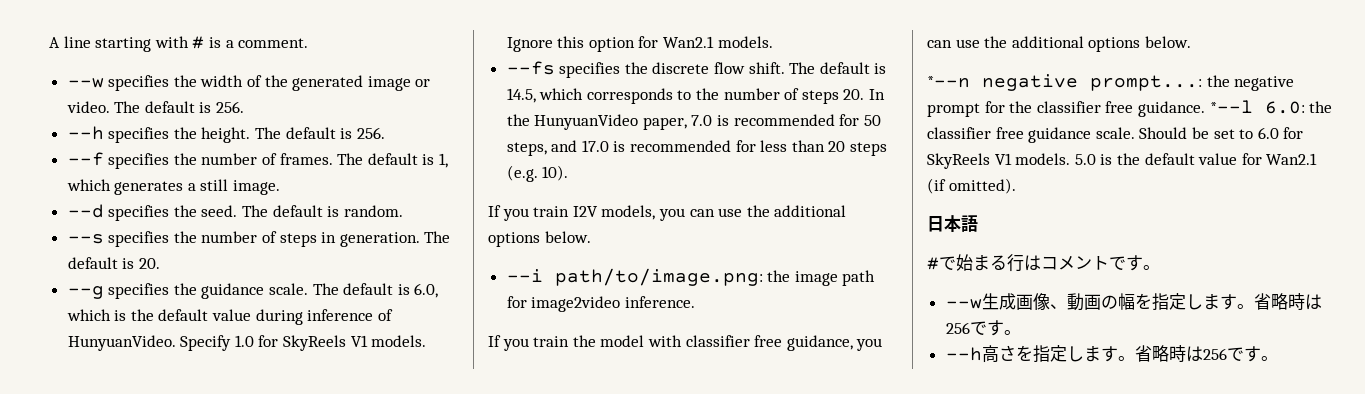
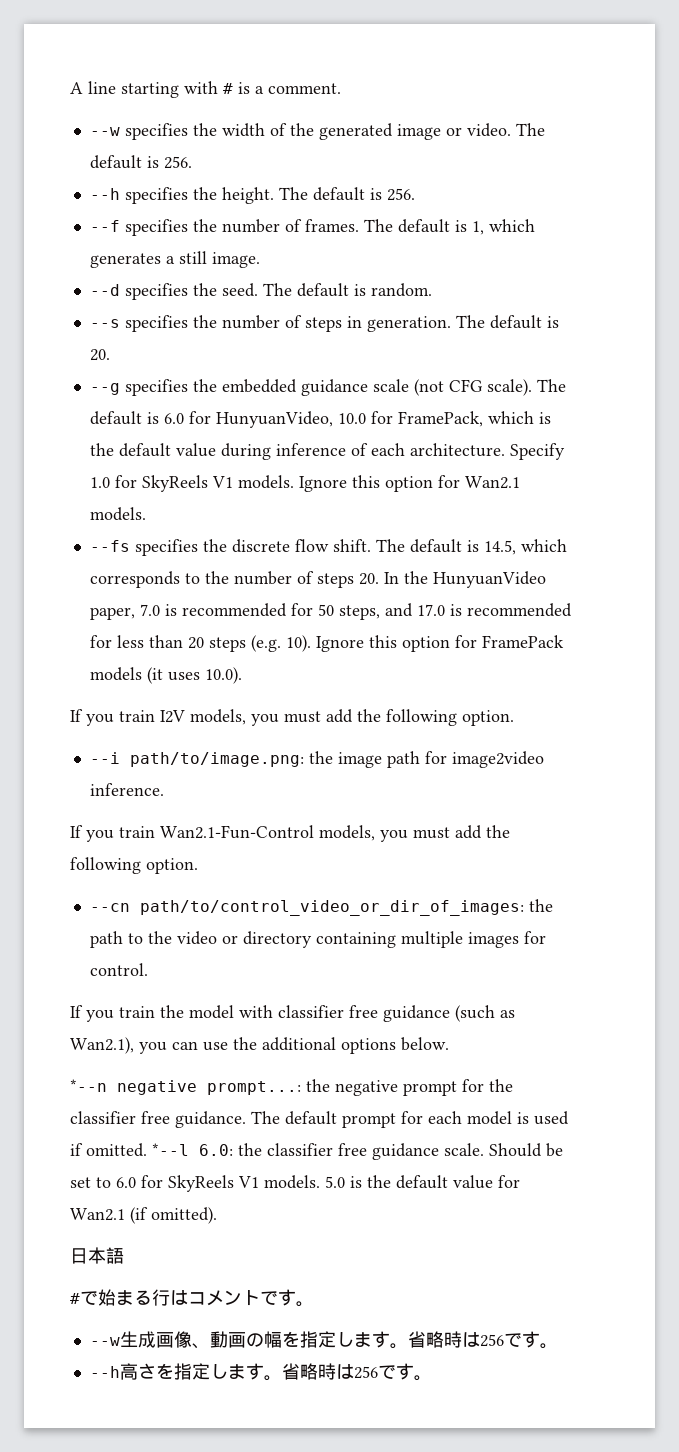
- --g specifies the guidance scale. The default is 6.0, which is the default value during inference of HunyuanVideo.
+ --g specifies the embedded guidance scale (not CFG scale). The default is 6.0 for HunyuanVideo, 10.0 for FramePack, which is the default value during inference of each architecture.
+ Ignore this option for FramePack models (it uses 10.0).
- If you train I2V models, you can use the additional options below.
+ If you train I2V models, you must add the following option.
+ If you train Wan2.1-Fun-Control models, you must add the following option.
+ --cn path/to/control_video_or_dir_of_images: the path to the video or directory containing multiple images for control.
- If you train the model with classifier free guidance, you can use the additional options below.
+ If you train the model with classifier free guidance (such as Wan2.1), you can use the additional options below.
+ The default prompt for each model is used if omitted.

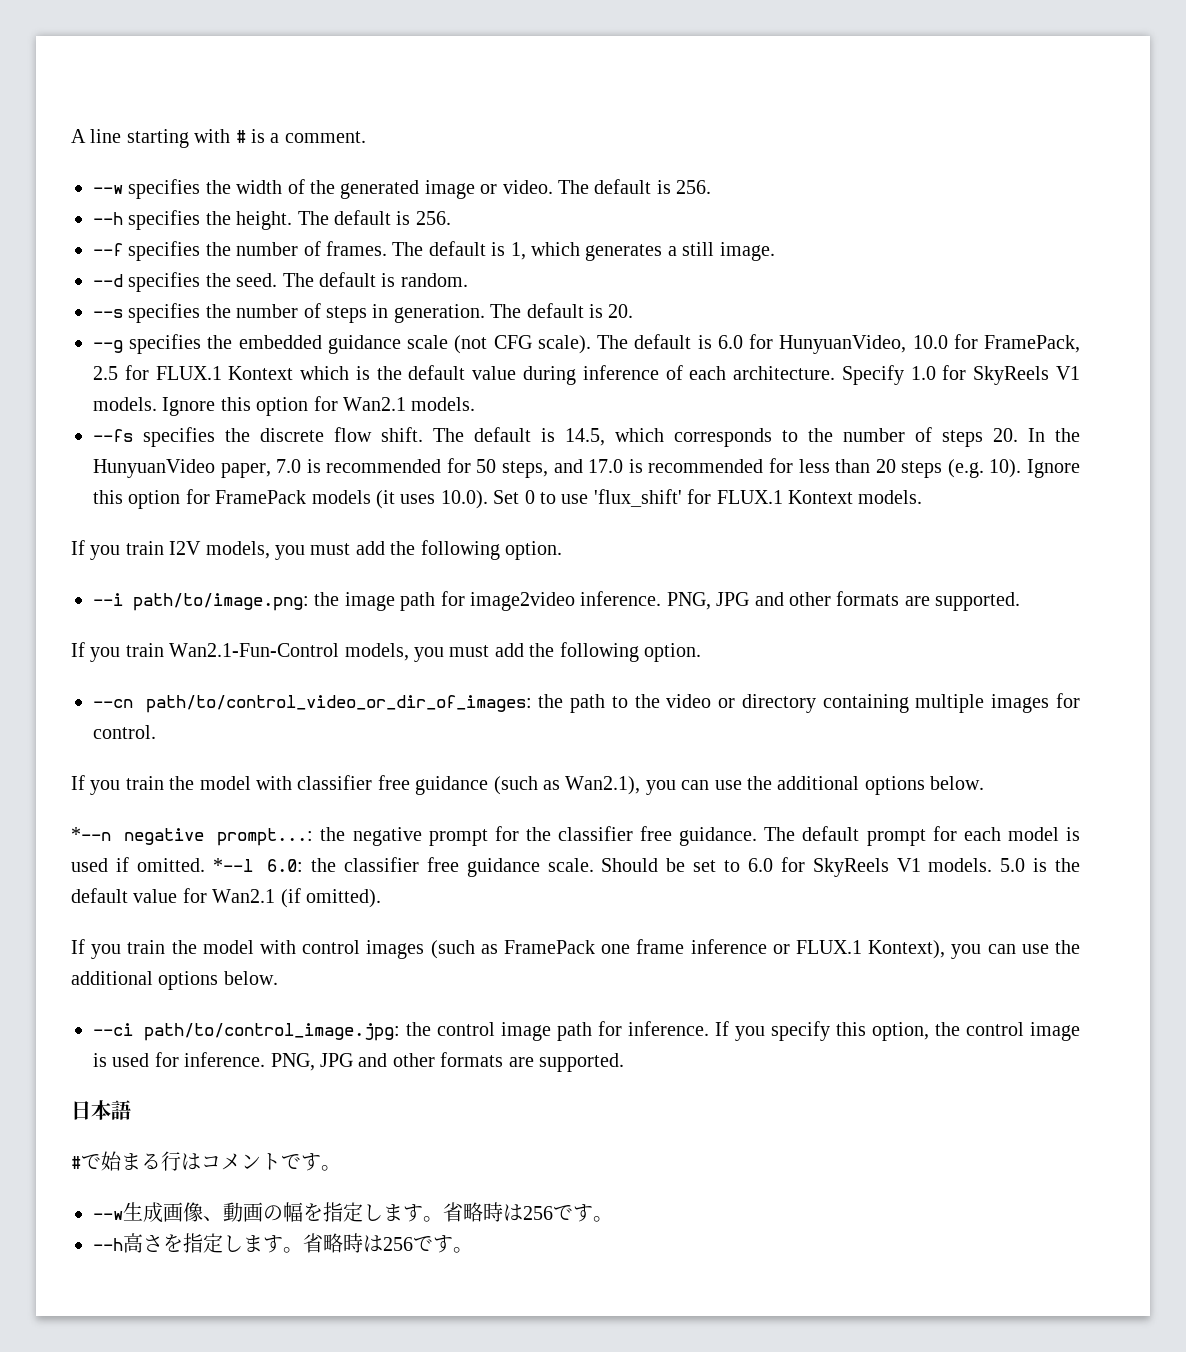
- The default is 6.0 for HunyuanVideo, 10.0 for FramePack, which is the default value during inference of each architecture.
+ The default is 6.0 for HunyuanVideo, 10.0 for FramePack, 2.5 for FLUX.1 Kontext which is the default value during inference of each architecture.
- Ignore this option for FramePack models (it uses 10.0).
+ Ignore this option for FramePack models (it uses 10.0). Set 0 to use 'flux_shift' for FLUX.1 Kontext models.
- --i path/to/image.png: the image path for image2video inference.
+ --i path/to/image.png: the image path for image2video inference. PNG, JPG and other formats are supported.
+ If you train the model with control images (such as FramePack one frame inference or FLUX.1 Kontext), you can use the additional options below.
+ --ci path/to/control_image.jpg: the control image path for inference. If you specify this option, the control image is used for inference. PNG, JPG and other formats are supported.

